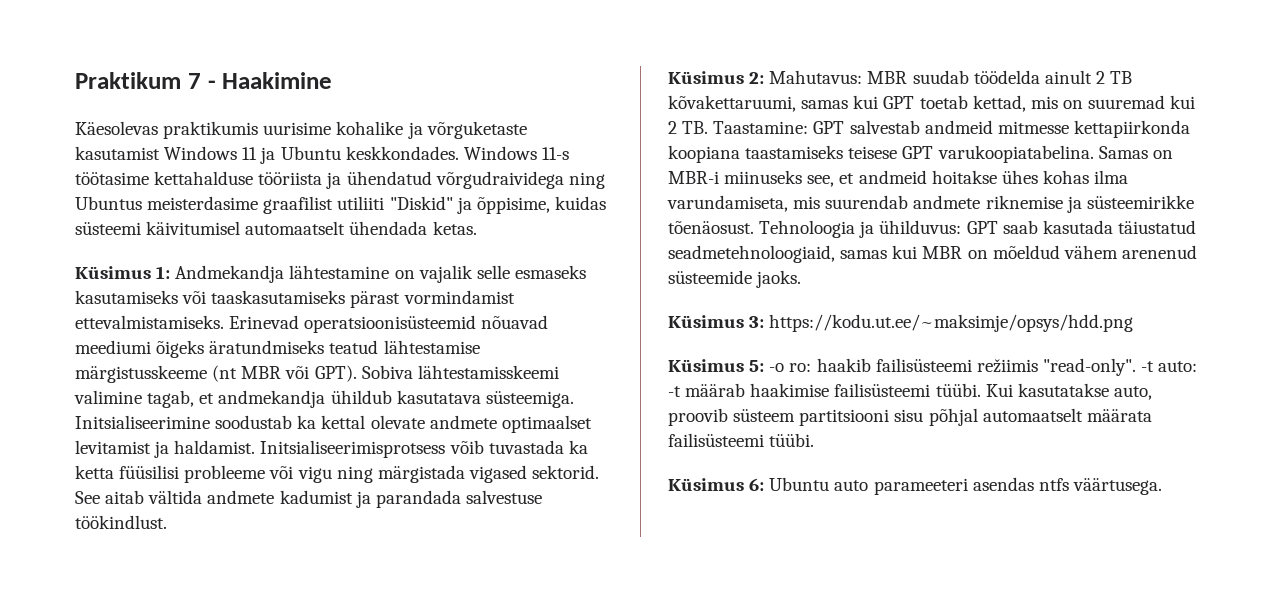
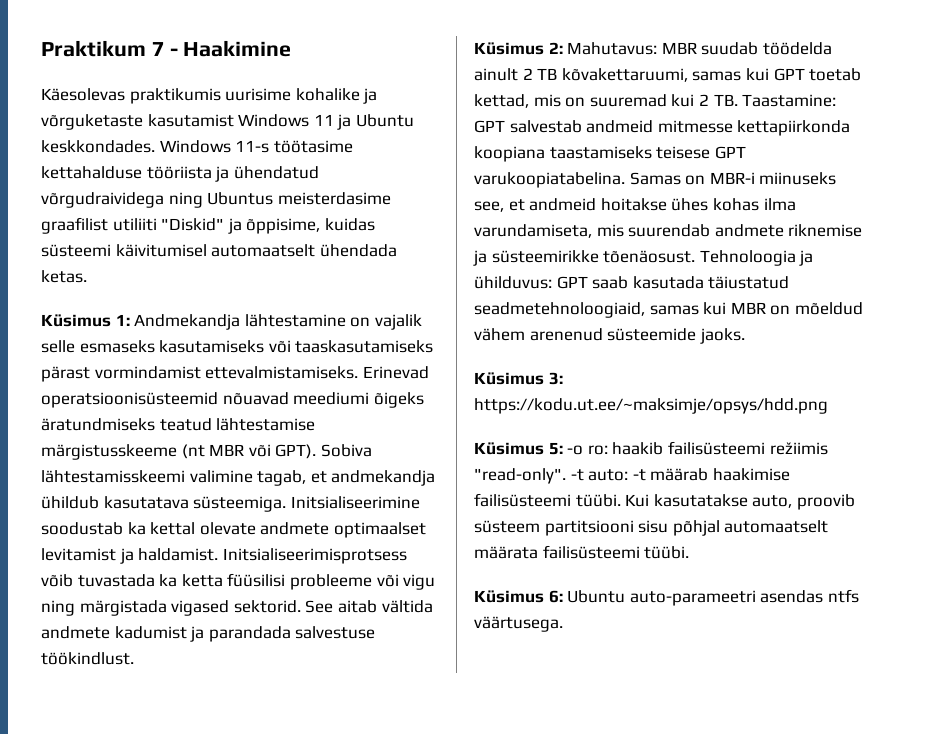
- Küsimus 6: Ubuntu auto parameeteri asendas ntfs väärtusega.
+ Küsimus 6: Ubuntu auto-parameetri asendas ntfs väärtusega.

